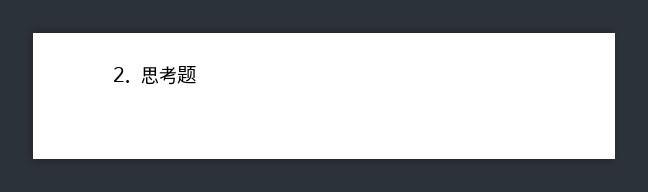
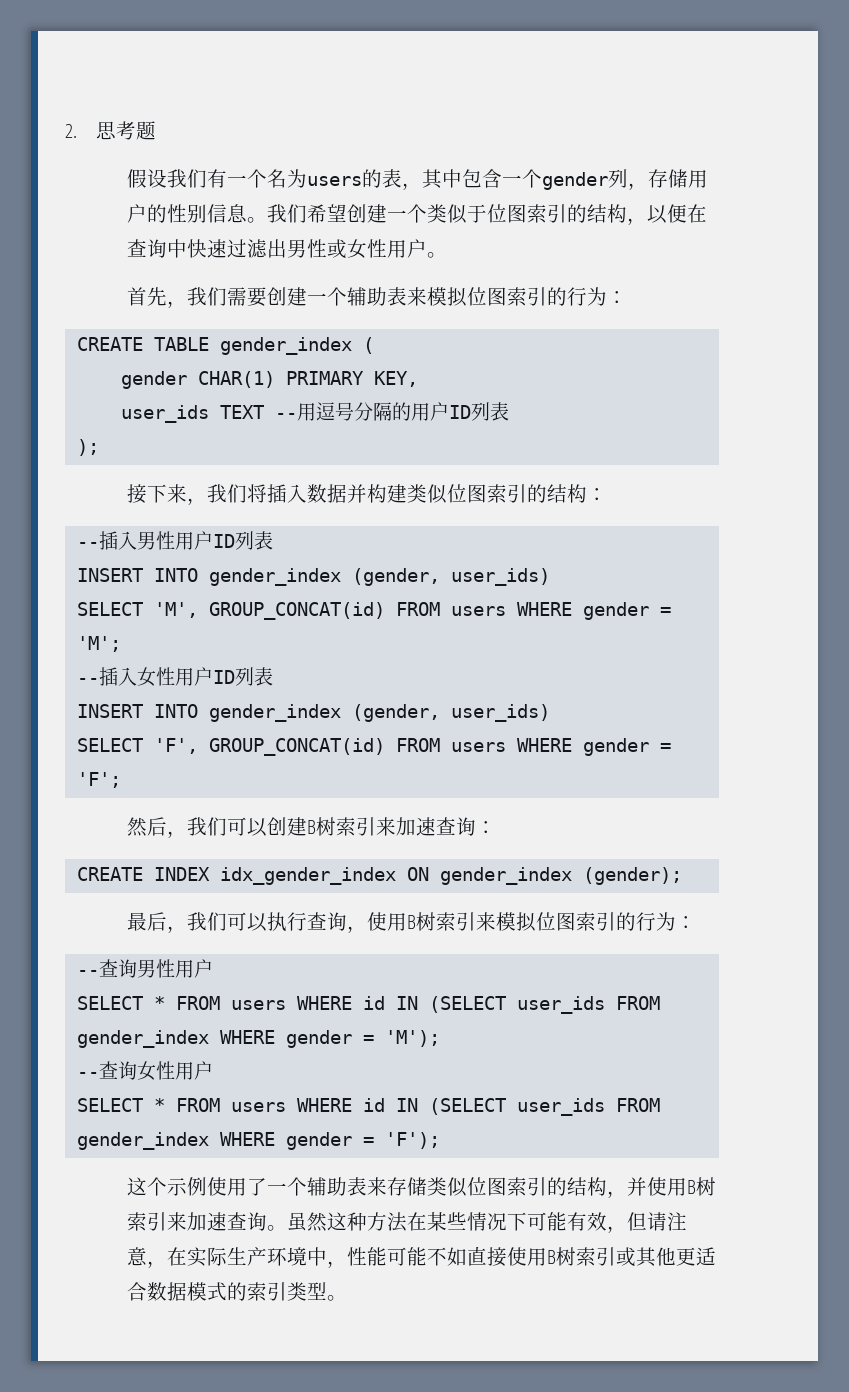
+ 假设我们有一个名为users的表，其中包含一个gender列，存储用户的性别信息。我们希望创建一个类似于位图索引的结构，以便在查询中快速过滤出男性或女性用户。
+ 首先，我们需要创建一个辅助表来模拟位图索引的行为：
+ CREATE TABLE gender_index (
+ gender CHAR(1) PRIMARY KEY,
+ user_ids TEXT --用逗号分隔的用户ID列表
+ );
+ 接下来，我们将插入数据并构建类似位图索引的结构：
+ --插入男性用户ID列表
+ INSERT INTO gender_index (gender, user_ids)
+ SELECT 'M', GROUP_CONCAT(id) FROM users WHERE gender = 'M';
+ --插入女性用户ID列表
+ INSERT INTO gender_index (gender, user_ids)
+ SELECT 'F', GROUP_CONCAT(id) FROM users WHERE gender = 'F';
+ 然后，我们可以创建B树索引来加速查询：
+ CREATE INDEX idx_gender_index ON gender_index (gender);
+ 最后，我们可以执行查询，使用B树索引来模拟位图索引的行为：
+ --查询男性用户
+ SELECT * FROM users WHERE id IN (SELECT user_ids FROM gender_index WHERE gender = 'M');
+ --查询女性用户
+ SELECT * FROM users WHERE id IN (SELECT user_ids FROM gender_index WHERE gender = 'F');
+ 这个示例使用了一个辅助表来存储类似位图索引的结构，并使用B树索引来加速查询。虽然这种方法在某些情况下可能有效，但请注意，在实际生产环境中，性能可能不如直接使用B树索引或其他更适合数据模式的索引类型。

